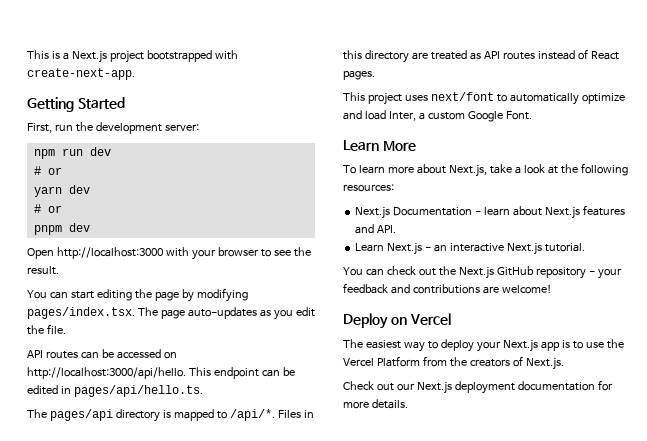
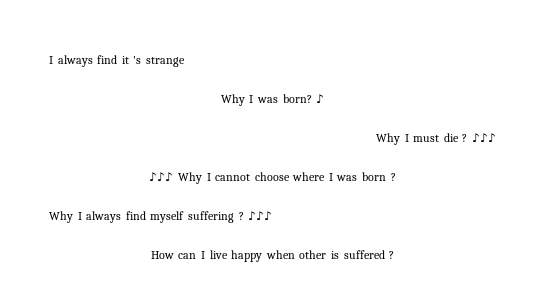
- This is a Next.js project bootstrapped with create-next-app.
- Getting Started
- First, run the development server:
- npm run dev
- # or
- yarn dev
- # or
- pnpm dev
- Open http://localhost:3000 with your browser to see the result.
- You can start editing the page by modifying pages/index.tsx. The page auto-updates as you edit the file.
- API routes can be accessed on http://localhost:3000/api/hello. This endpoint can be edited in pages/api/hello.ts.
- The pages/api directory is mapped to /api/*. Files in this directory are treated as API routes instead of React pages.
- This project uses next/font to automatically optimize and load Inter, a custom Google Font.
- Learn More
- To learn more about Next.js, take a look at the following resources:
- Next.js Documentation - learn about Next.js features and API.
- Learn Next.js - an interactive Next.js tutorial.
- You can check out the Next.js GitHub repository - your feedback and contributions are welcome!
- Deploy on Vercel
- The easiest way to deploy your Next.js app is to use the Vercel Platform from the creators of Next.js.
- Check out our Next.js deployment documentation for more details.
+ I always find it 's strange
+ Why I was born? ♪
+ Why I must die ? ♪♪♪
+ ♪♪♪ Why I cannot choose where I was born ?
+ Why I always find myself suffering ? ♪♪♪
+ How can I live happy when other is suffered ?

